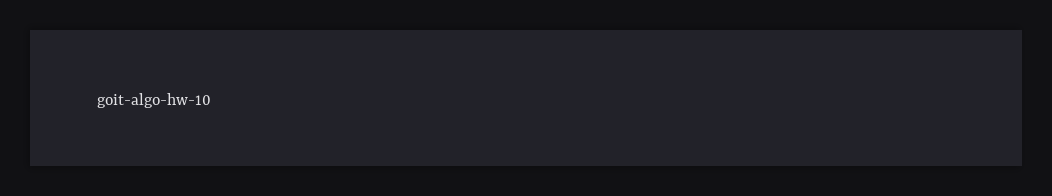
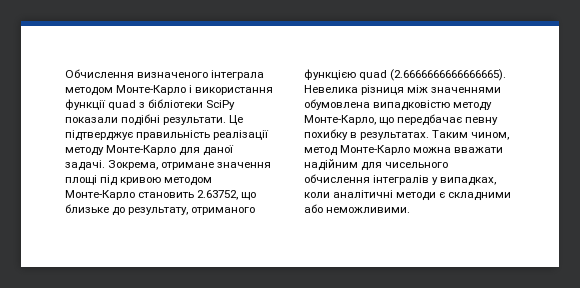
- goit-algo-hw-10
+ Обчислення визначеного інтеграла методом Монте-Карло і використання функції quad з бібліотеки SciPy показали подібні результати. Це підтверджує правильність реалізації методу Монте-Карло для даної задачі. Зокрема, отримане значення площі під кривою методом Монте-Карло становить 2.63752, що близьке до результату, отриманого функцією quad (2.6666666666666665). Невелика різниця між значеннями обумовлена випадковістю методу Монте-Карло, що передбачає певну похибку в результатах. Таким чином, метод Монте-Карло можна вважати надійним для чисельного обчислення інтегралів у випадках, коли аналітичні методи є складними або неможливими.

